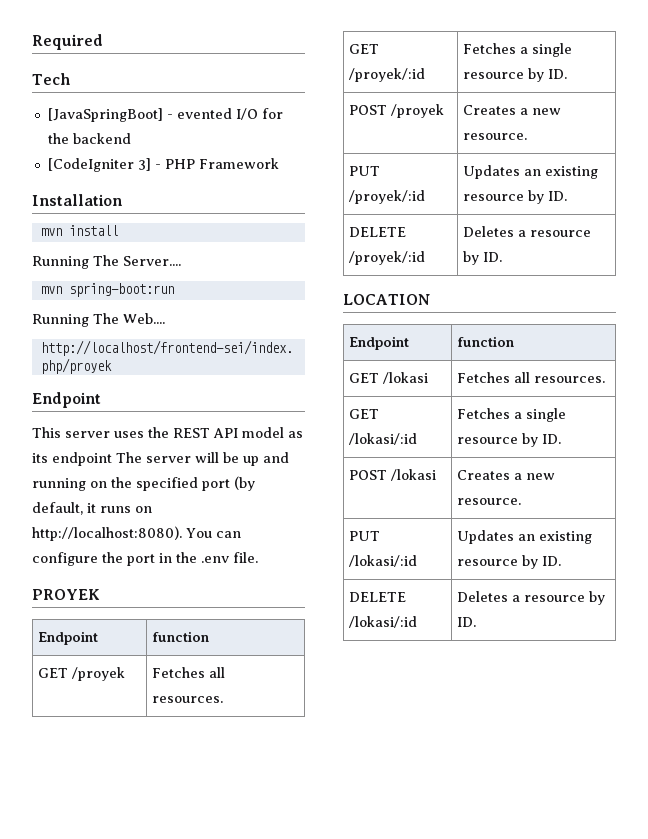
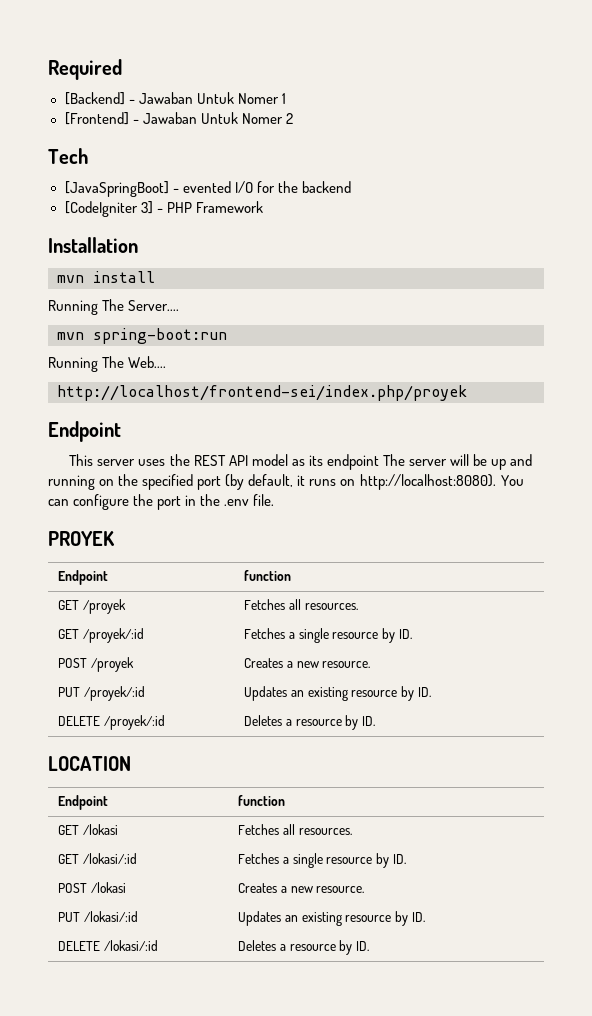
+ [Backend] - Jawaban Untuk Nomer 1
+ [Frontend] - Jawaban Untuk Nomer 2

